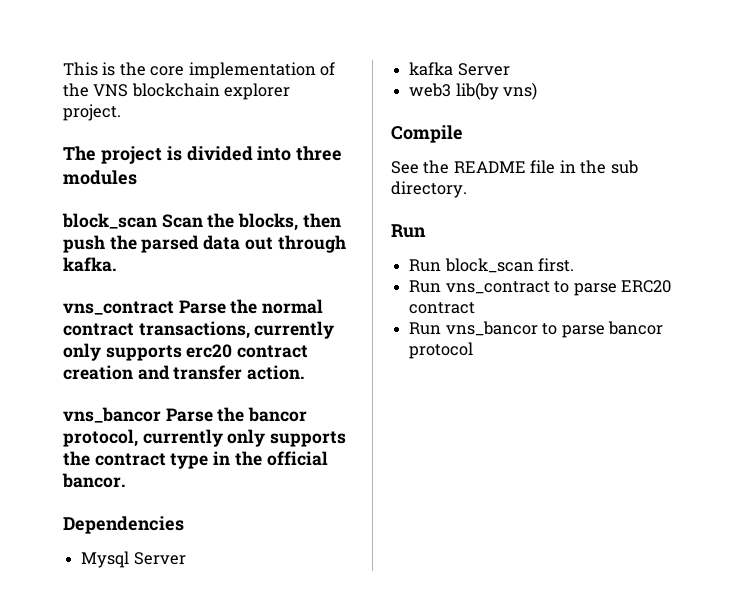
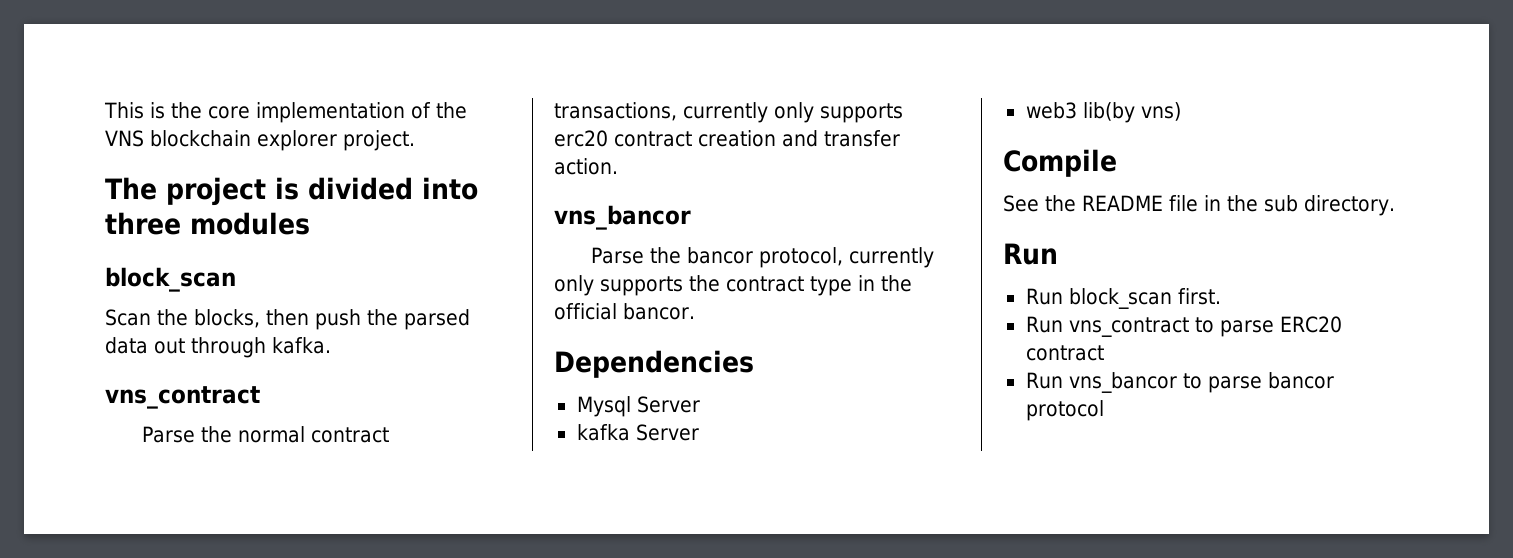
  The project is divided into three modules
- block_scan Scan the blocks, then push the parsed data out through kafka.
- vns_contract Parse the normal contract transactions, currently only supports erc20 contract creation and transfer action.
- vns_bancor Parse the bancor protocol, currently only supports the contract type in the official bancor.
+ block_scan
+ Scan the blocks, then push the parsed data out through kafka.
+ vns_contract
+ Parse the normal contract transactions, currently only supports erc20 contract creation and transfer action.
+ vns_bancor
+ Parse the bancor protocol, currently only supports the contract type in the official bancor.

